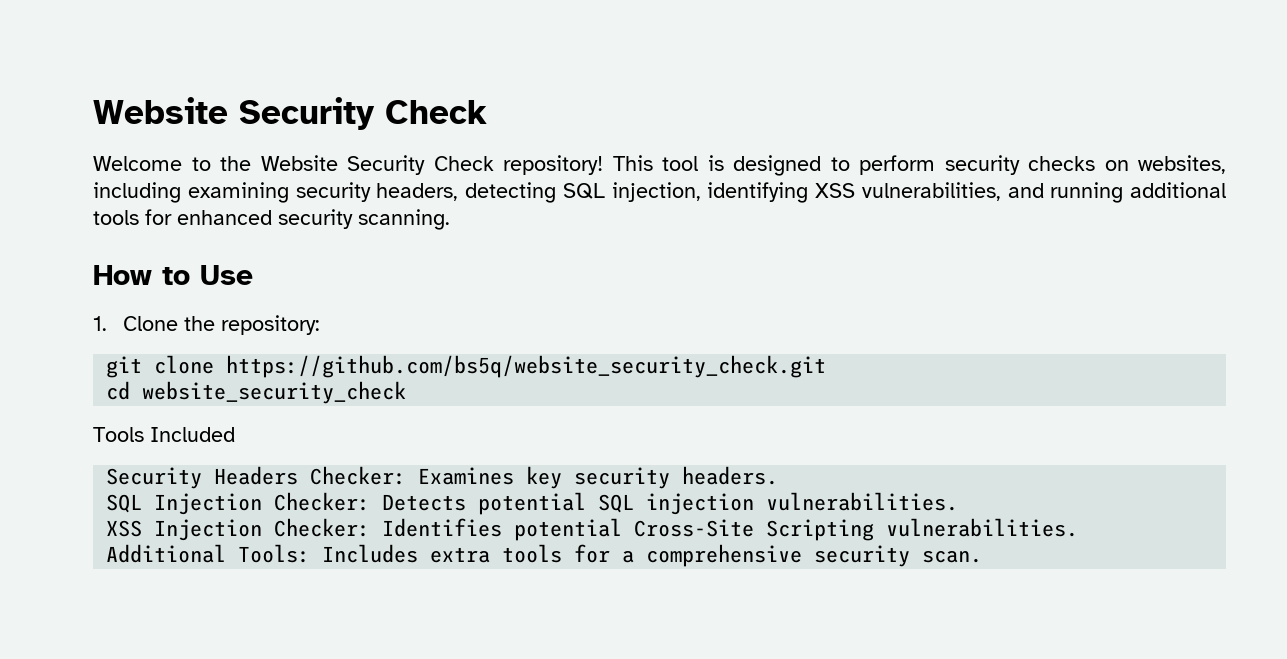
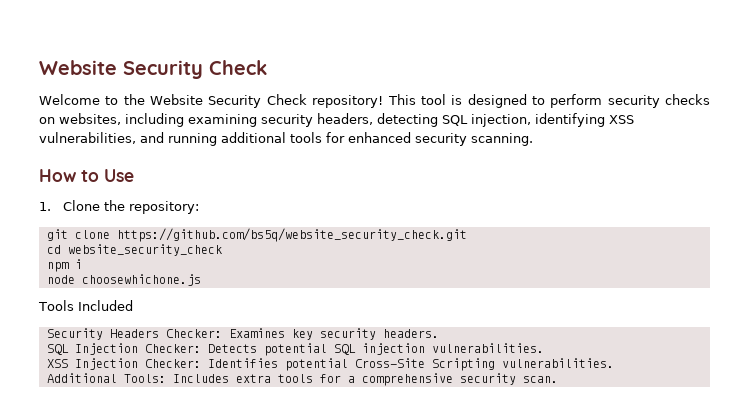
+ npm i
+ node choosewhichone.js

